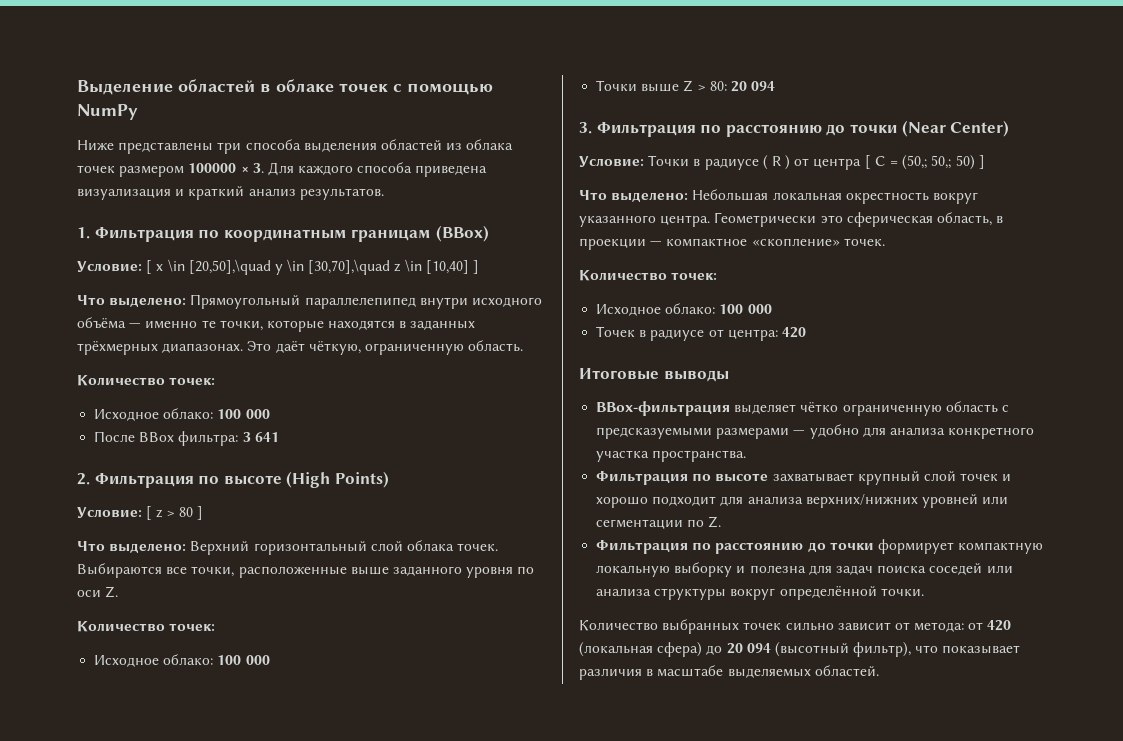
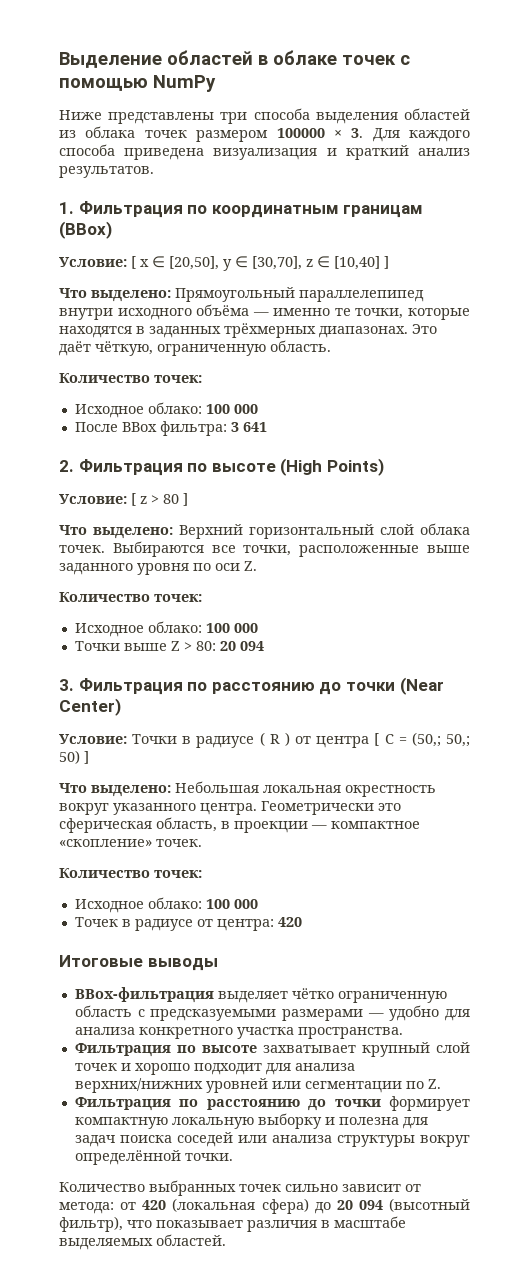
- Условие: [ x \in [20,50],\quad y \in [30,70],\quad z \in [10,40] ]
+ Условие: [ x ∈ [20,50], y ∈ [30,70], z ∈ [10,40] ]

